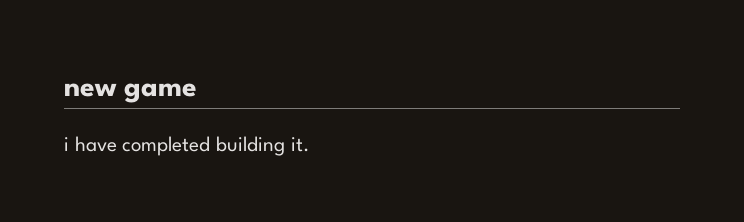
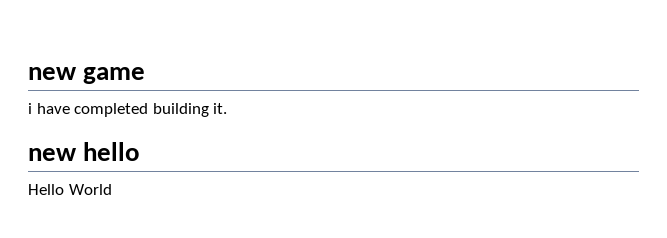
+ new hello
+ Hello World

